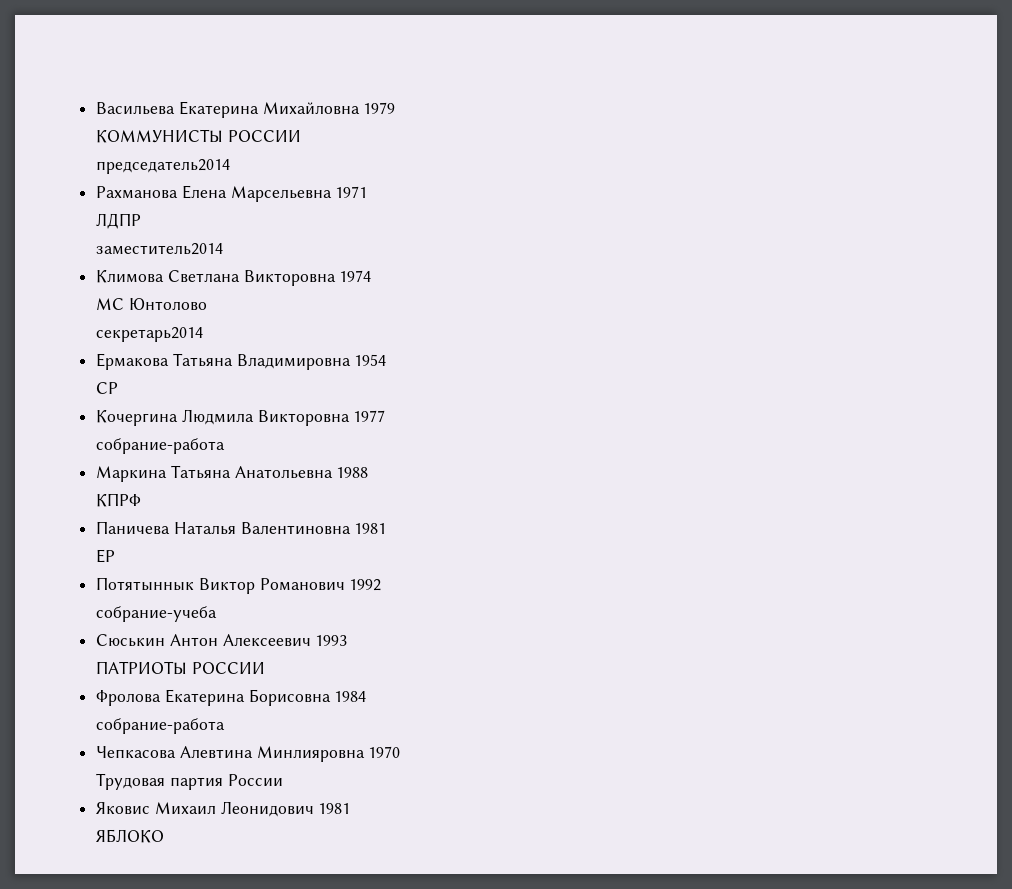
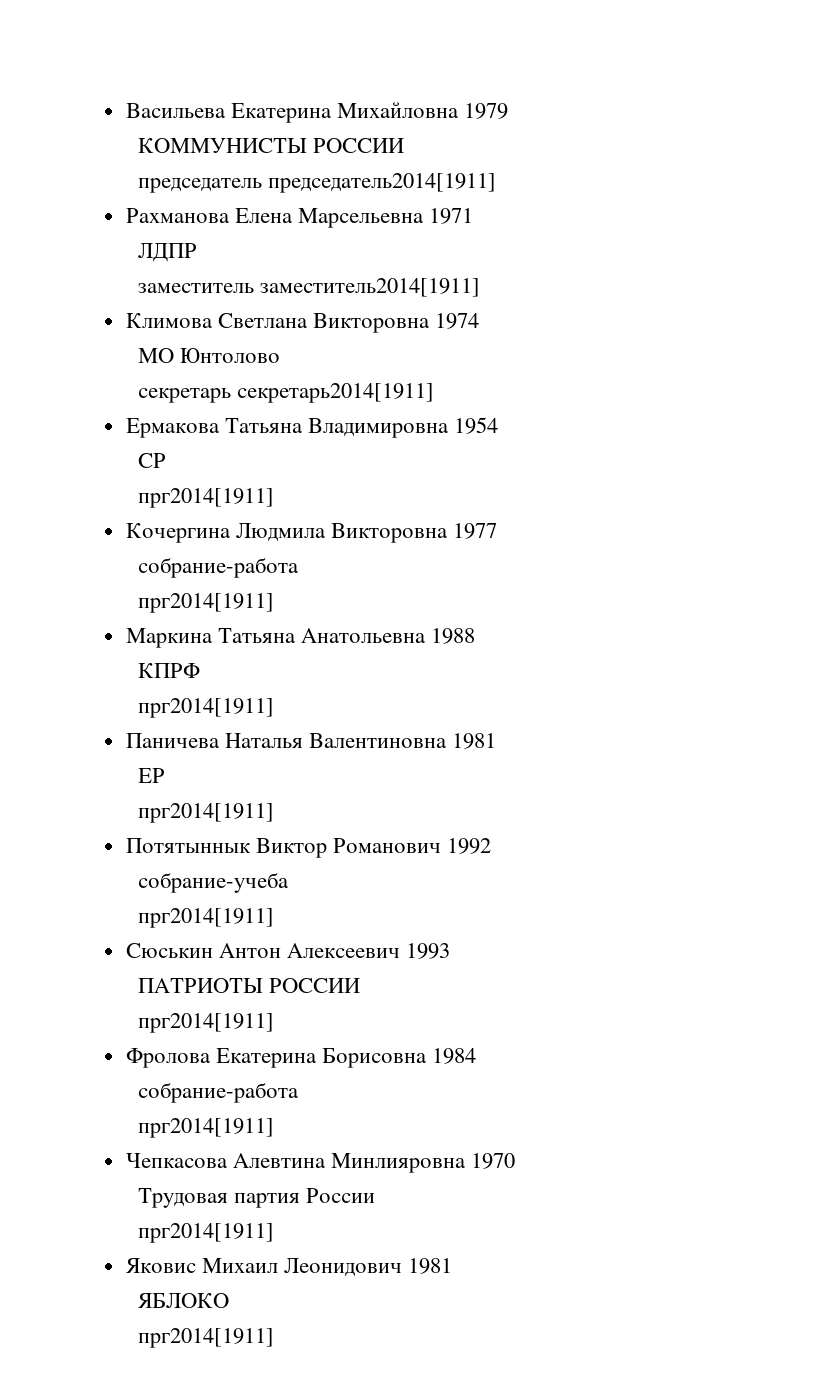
- председатель2014
+ председатель председатель2014[1911]
- заместитель2014
+ заместитель заместитель2014[1911]
- МС Юнтолово
+ МО Юнтолово
- секретарь2014
+ секретарь секретарь2014[1911]
  СР
+ прг2014[1911]
  Кочергина Людмила Викторовна 1977
  собрание-работа
+ прг2014[1911]
  КПРФ
+ прг2014[1911]
  ЕР
+ прг2014[1911]
  собрание-учеба
+ прг2014[1911]
  ПАТРИОТЫ РОССИИ
+ прг2014[1911]
  Фролова Екатерина Борисовна 1984
  собрание-работа
+ прг2014[1911]
  Трудовая партия России
+ прг2014[1911]
  ЯБЛОКО
+ прг2014[1911]

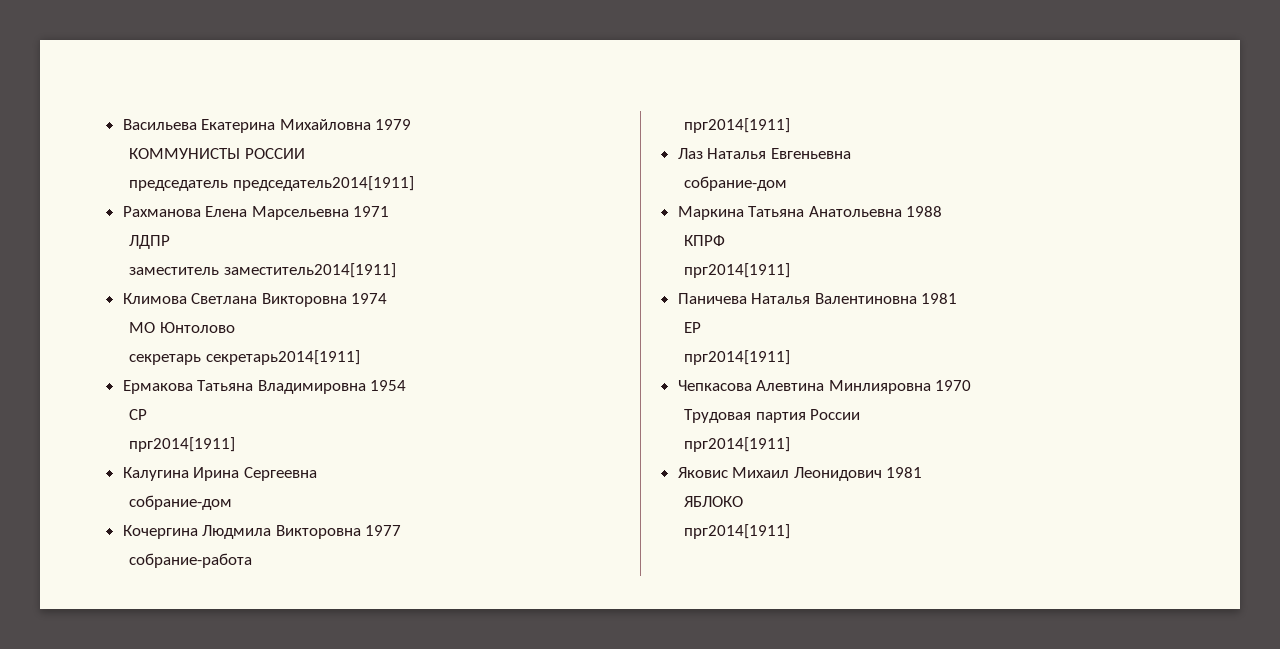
+ Калугина Ирина Сергеевна
+ собрание-дом
+ Лаз Наталья Евгеньевна
+ собрание-дом
- Потятыннык Виктор Романович 1992
- собрание-учеба
- прг2014[1911]
- Сюськин Антон Алексеевич 1993
- ПАТРИОТЫ РОССИИ
- прг2014[1911]
- Фролова Екатерина Борисовна 1984
- собрание-работа
- прг2014[1911]

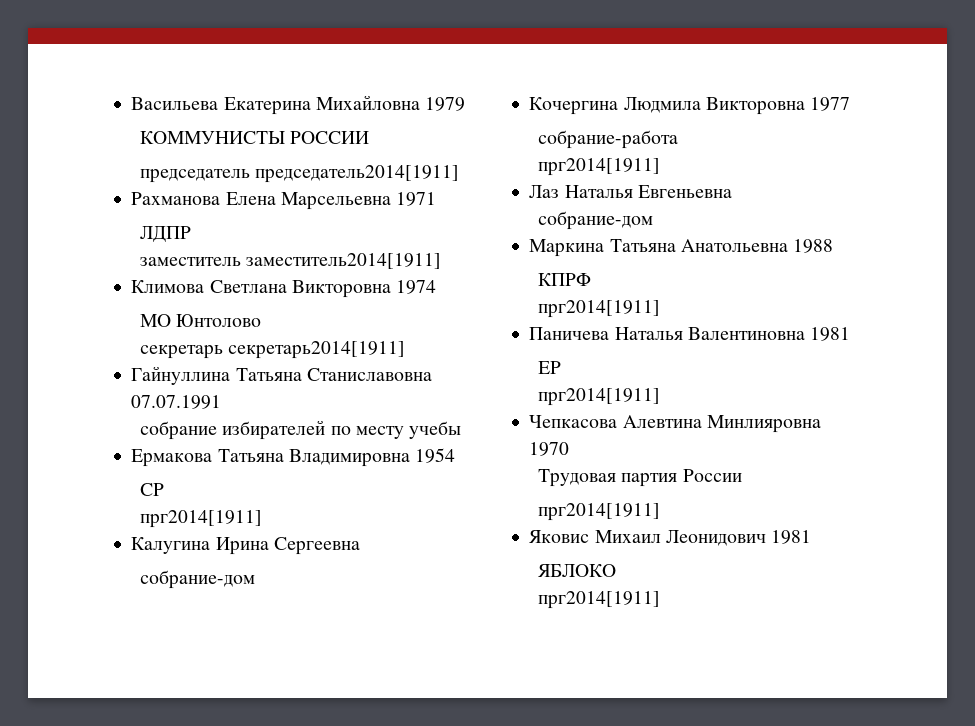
+ Гайнуллина Татьяна Станиславовна 07.07.1991
+ собрание избирателей по месту учебы

